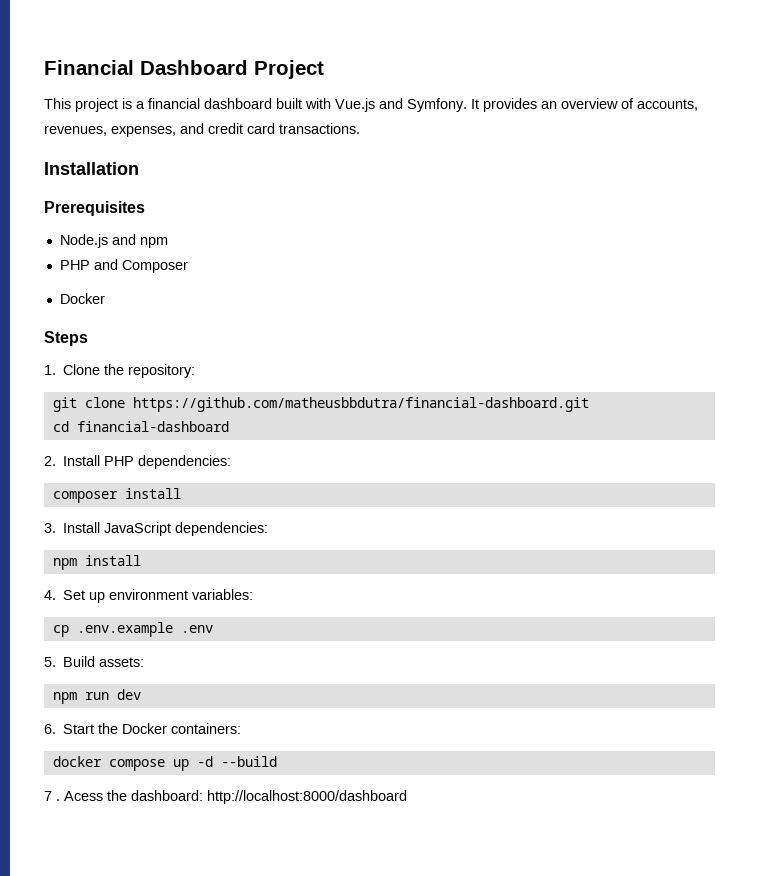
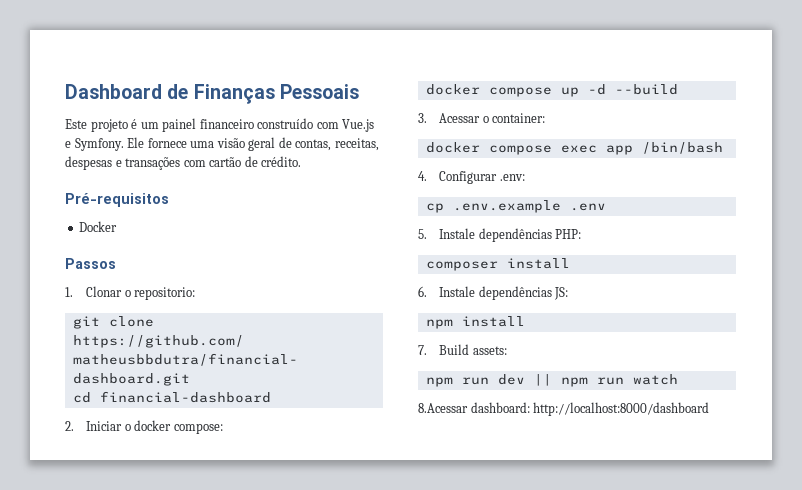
- Financial Dashboard Project
- This project is a financial dashboard built with Vue.js and Symfony. It provides an overview of accounts, revenues, expenses, and credit card transactions.
- Installation
- Prerequisites
- Node.js and npm
- PHP and Composer
+ Dashboard de Finanças Pessoais
+ Este projeto é um painel financeiro construído com Vue.js e Symfony. Ele fornece uma visão geral de contas, receitas, despesas e transações com cartão de crédito.
+ Pré-requisitos
- Steps
+ Passos
- 1. Clone the repository:
+ 1. Clonar o repositorio:
- 2. Install PHP dependencies:
+ 2. Iniciar o docker compose:
+ docker compose up -d --build
+ 3. Acessar o container:
+ docker compose exec app /bin/bash
+ 4. Configurar .env:
+ cp .env.example .env
+ 5. Instale dependências PHP:
  composer install
- 3. Install JavaScript dependencies:
+ 6. Instale dependências JS:
  npm install
- 4. Set up environment variables:
- cp .env.example .env
- 5. Build assets:
+ 7. Build assets:
- npm run dev
- 6. Start the Docker containers:
- docker compose up -d --build
- 7 . Acess the dashboard: http://localhost:8000/dashboard
+ npm run dev || npm run watch
+ 8.Acessar dashboard: http://localhost:8000/dashboard

